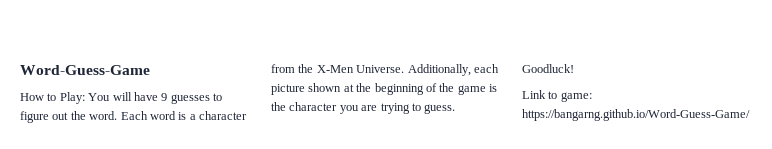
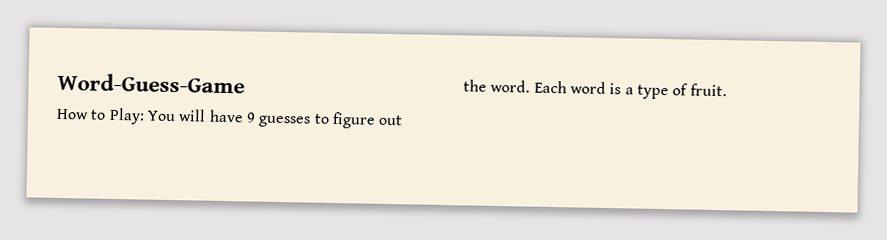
- Each word is a character from the X-Men Universe. Additionally, each picture shown at the beginning of the game is the character you are trying to guess. Goodluck!
- Link to game: https://bangarng.github.io/Word-Guess-Game/
+ Each word is a type of fruit.

